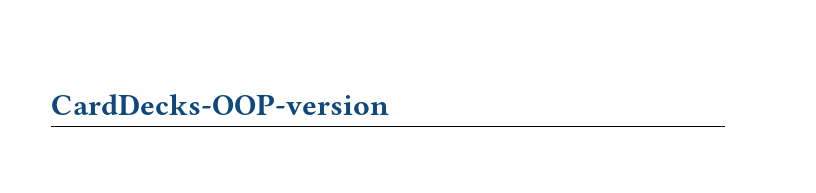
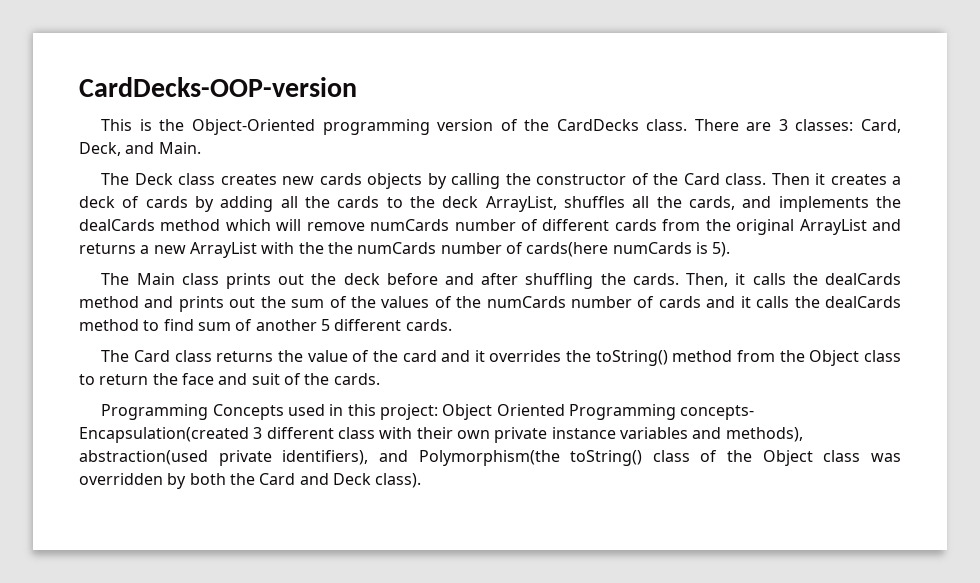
+ This is the Object-Oriented programming version of the CardDecks class. There are 3 classes: Card, Deck, and Main.
+ The Deck class creates new cards objects by calling the constructor of the Card class. Then it creates a deck of cards by adding all the cards to the deck ArrayList, shuffles all the cards, and implements the dealCards method which will remove numCards number of different cards from the original ArrayList and returns a new ArrayList with the the numCards number of cards(here numCards is 5).
+ The Main class prints out the deck before and after shuffling the cards. Then, it calls the dealCards method and prints out the sum of the values of the numCards number of cards and it calls the dealCards method to find sum of another 5 different cards.
+ The Card class returns the value of the card and it overrides the toString() method from the Object class to return the face and suit of the cards.
+ Programming Concepts used in this project: Object Oriented Programming concepts- Encapsulation(created 3 different class with their own private instance variables and methods), abstraction(used private identifiers), and Polymorphism(the toString() class of the Object class was overridden by both the Card and Deck class).

